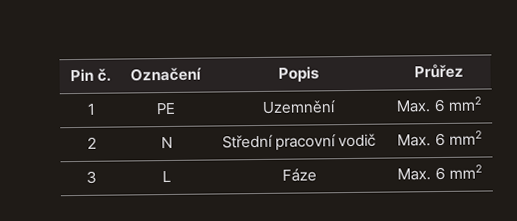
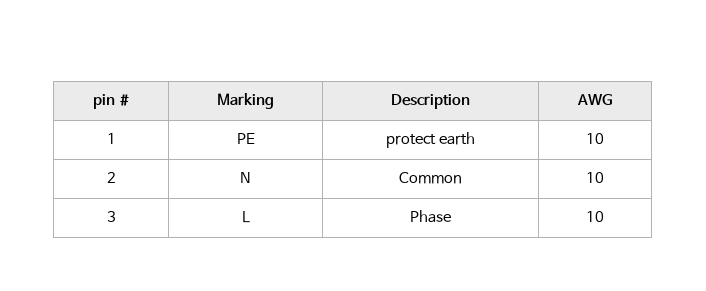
- Pin č. | Označení | Popis | Průřez
- 1 | PE | Uzemnění | Max. 6 mm2
- 2 | N | Střední pracovní vodič | Max. 6 mm2
- 3 | L | Fáze | Max. 6 mm2
+ pin # | Marking | Description | AWG
+ 1 | PE | protect earth | 10
+ 2 | N | Common | 10
+ 3 | L | Phase | 10

